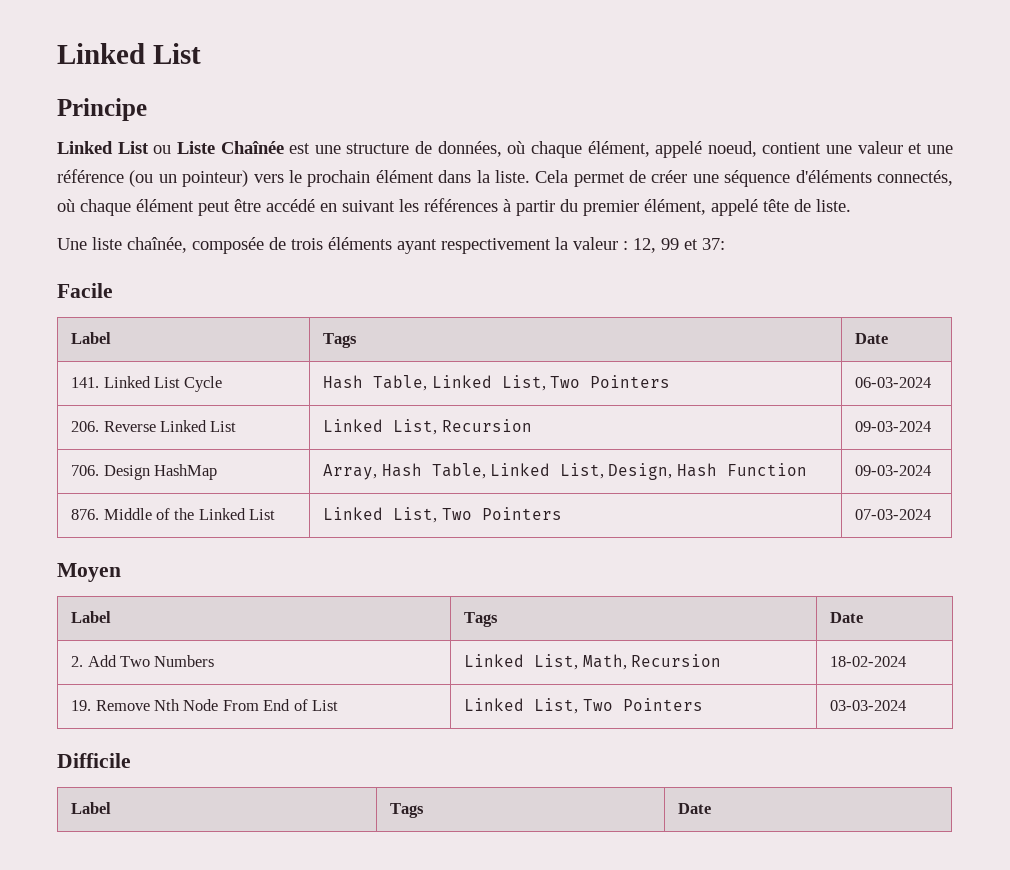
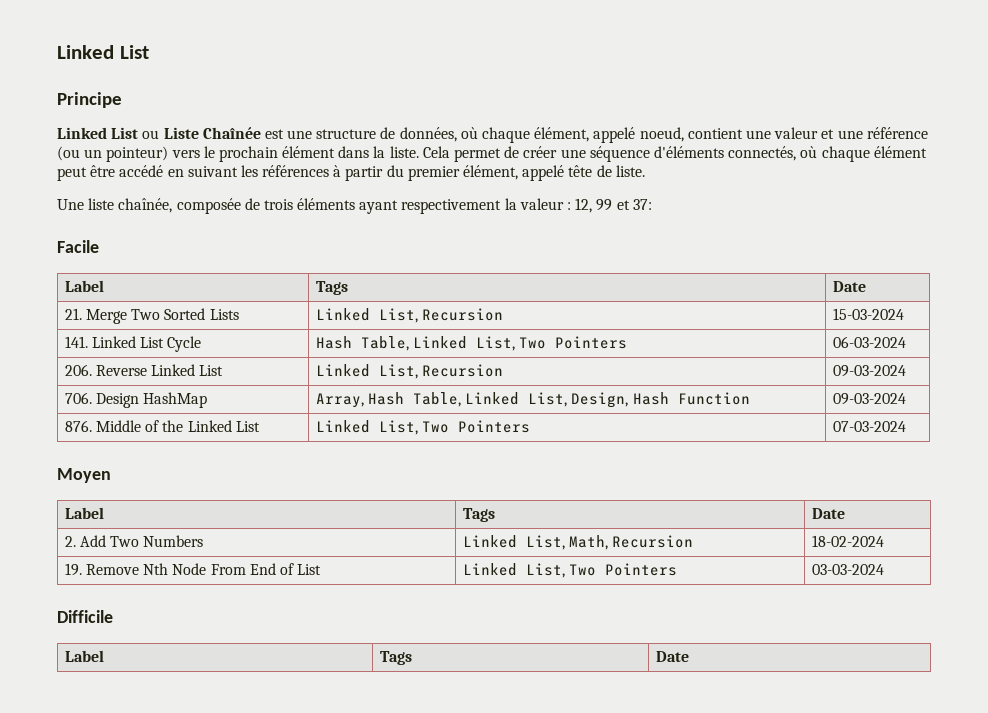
+ 21. Merge Two Sorted Lists | Linked List, Recursion | 15-03-2024

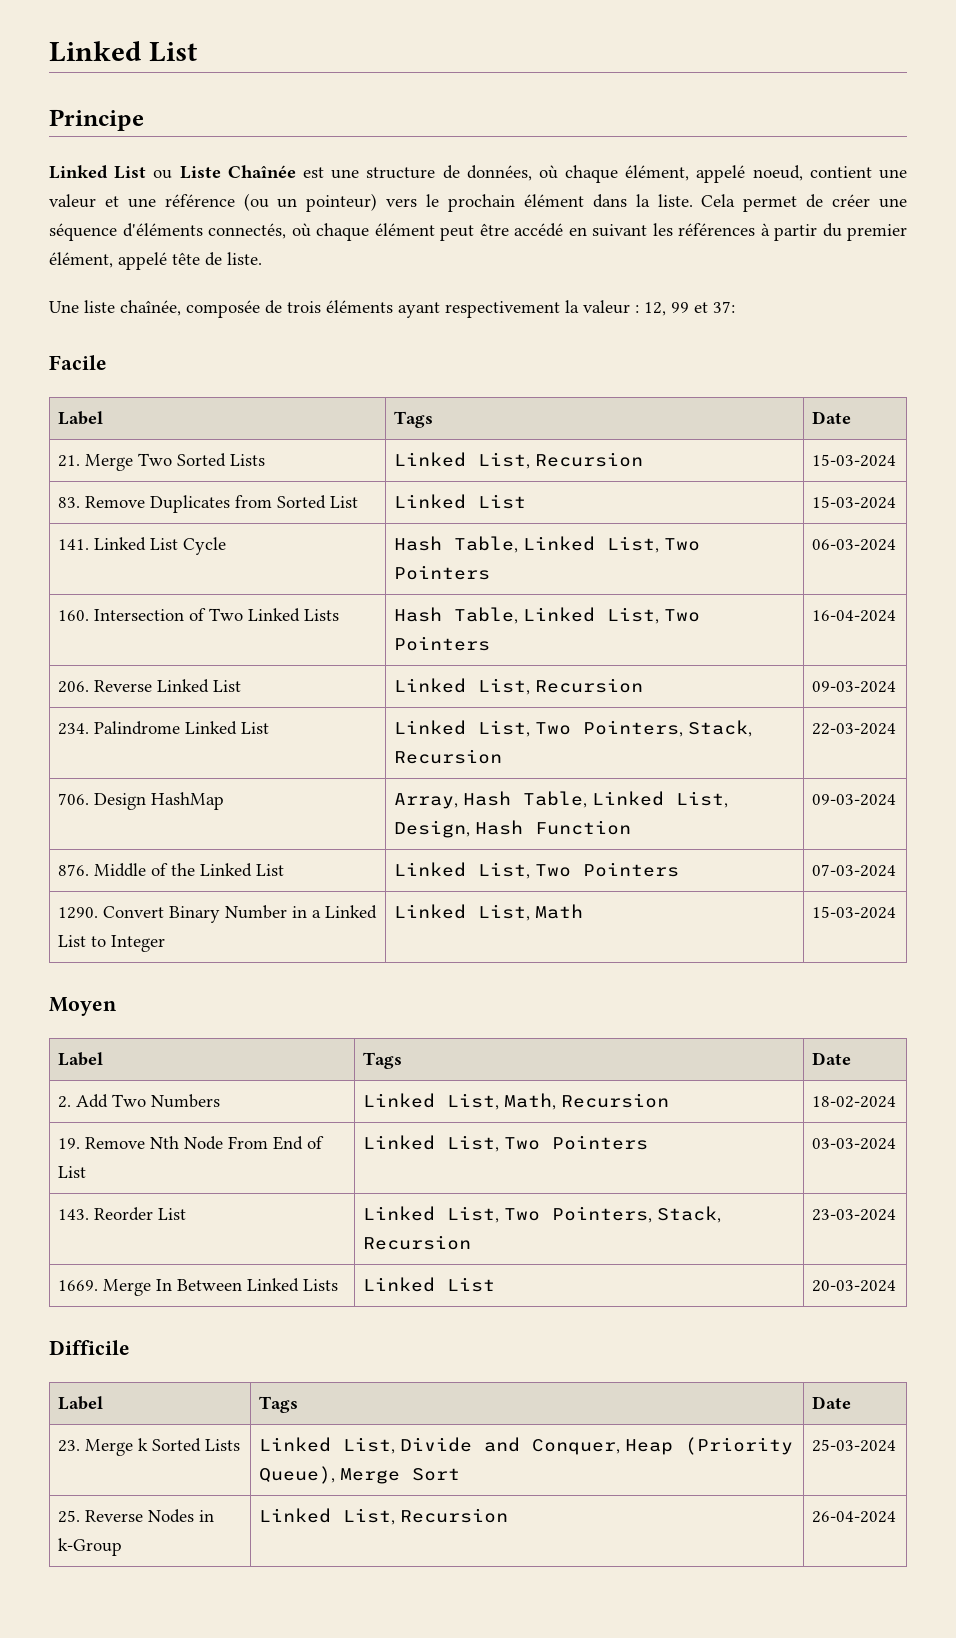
+ 83. Remove Duplicates from Sorted List | Linked List | 15-03-2024
+ 160. Intersection of Two Linked Lists | Hash Table, Linked List, Two Pointers | 16-04-2024
+ 234. Palindrome Linked List | Linked List, Two Pointers, Stack, Recursion | 22-03-2024
+ 1290. Convert Binary Number in a Linked List to Integer | Linked List, Math | 15-03-2024
+ 143. Reorder List | Linked List, Two Pointers, Stack, Recursion | 23-03-2024
+ 1669. Merge In Between Linked Lists | Linked List | 20-03-2024
  Difficile
  Label | Tags | Date
+ 23. Merge k Sorted Lists | Linked List, Divide and Conquer, Heap (Priority Queue), Merge Sort | 25-03-2024
+ 25. Reverse Nodes in k-Group | Linked List, Recursion | 26-04-2024

